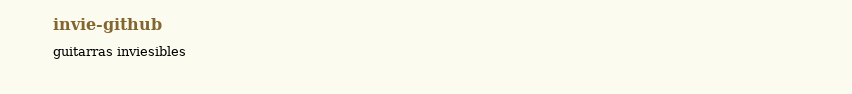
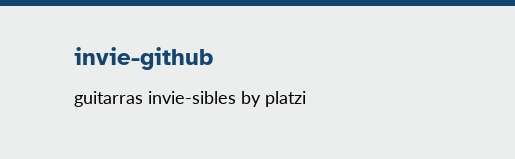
- guitarras inviesibles
+ guitarras invie-sibles by platzi

